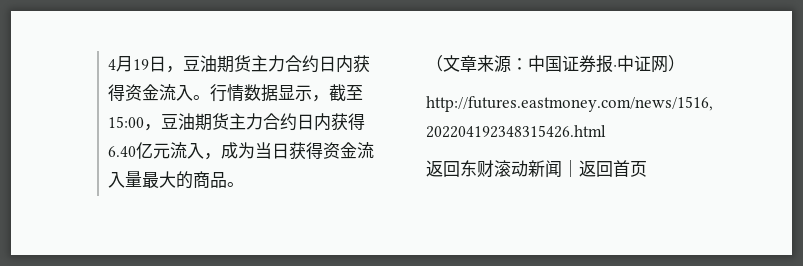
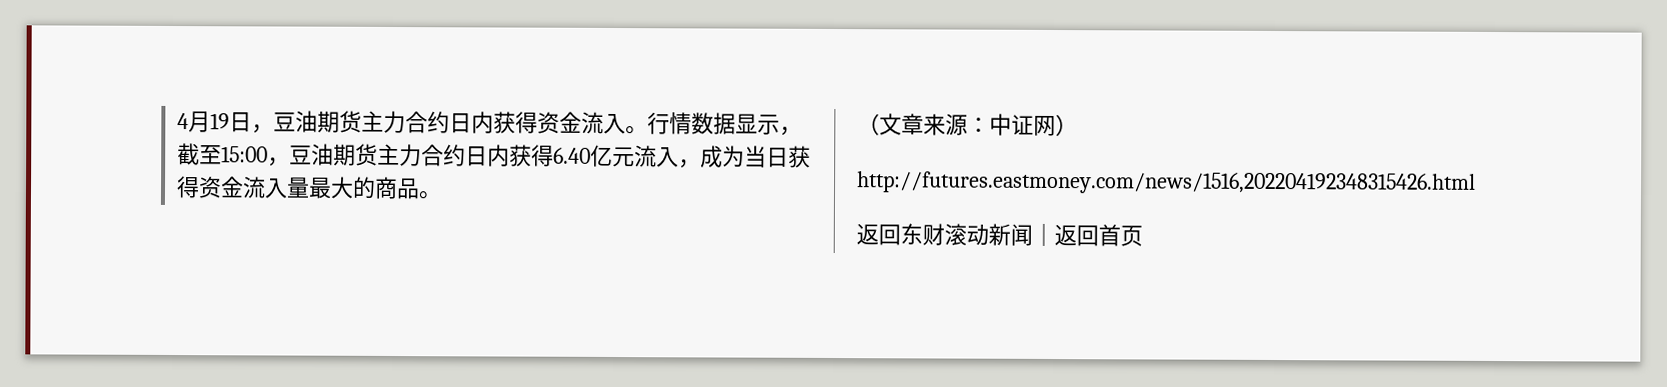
- （文章来源：中国证券报·中证网）
+ （文章来源：中证网）

